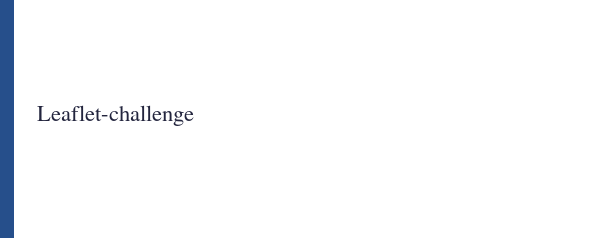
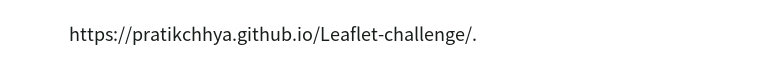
- Leaflet-challenge
+ https://pratikchhya.github.io/Leaflet-challenge/.

